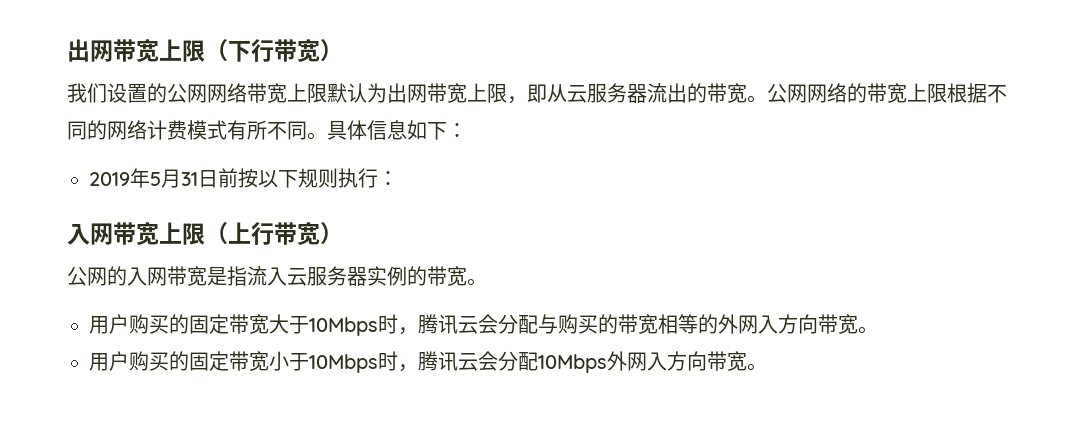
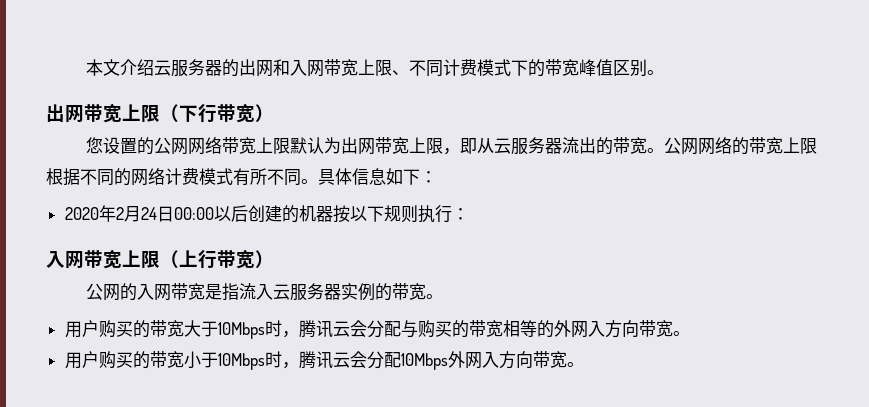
+ 本文介绍云服务器的出网和入网带宽上限、不同计费模式下的带宽峰值区别。
- 我们设置的公网网络带宽上限默认为出网带宽上限，即从云服务器流出的带宽。
+ 您设置的公网网络带宽上限默认为出网带宽上限，即从云服务器流出的带宽。
- 2019年5月31日前按以下规则执行：
+ 2020年2月24日00:00以后创建的机器按以下规则执行：
- 用户购买的固定带宽大于10Mbps时，腾讯云会分配与购买的带宽相等的外网入方向带宽。
+ 用户购买的带宽大于10Mbps时，腾讯云会分配与购买的带宽相等的外网入方向带宽。
- 用户购买的固定带宽小于10Mbps时，腾讯云会分配10Mbps外网入方向带宽。
+ 用户购买的带宽小于10Mbps时，腾讯云会分配10Mbps外网入方向带宽。

